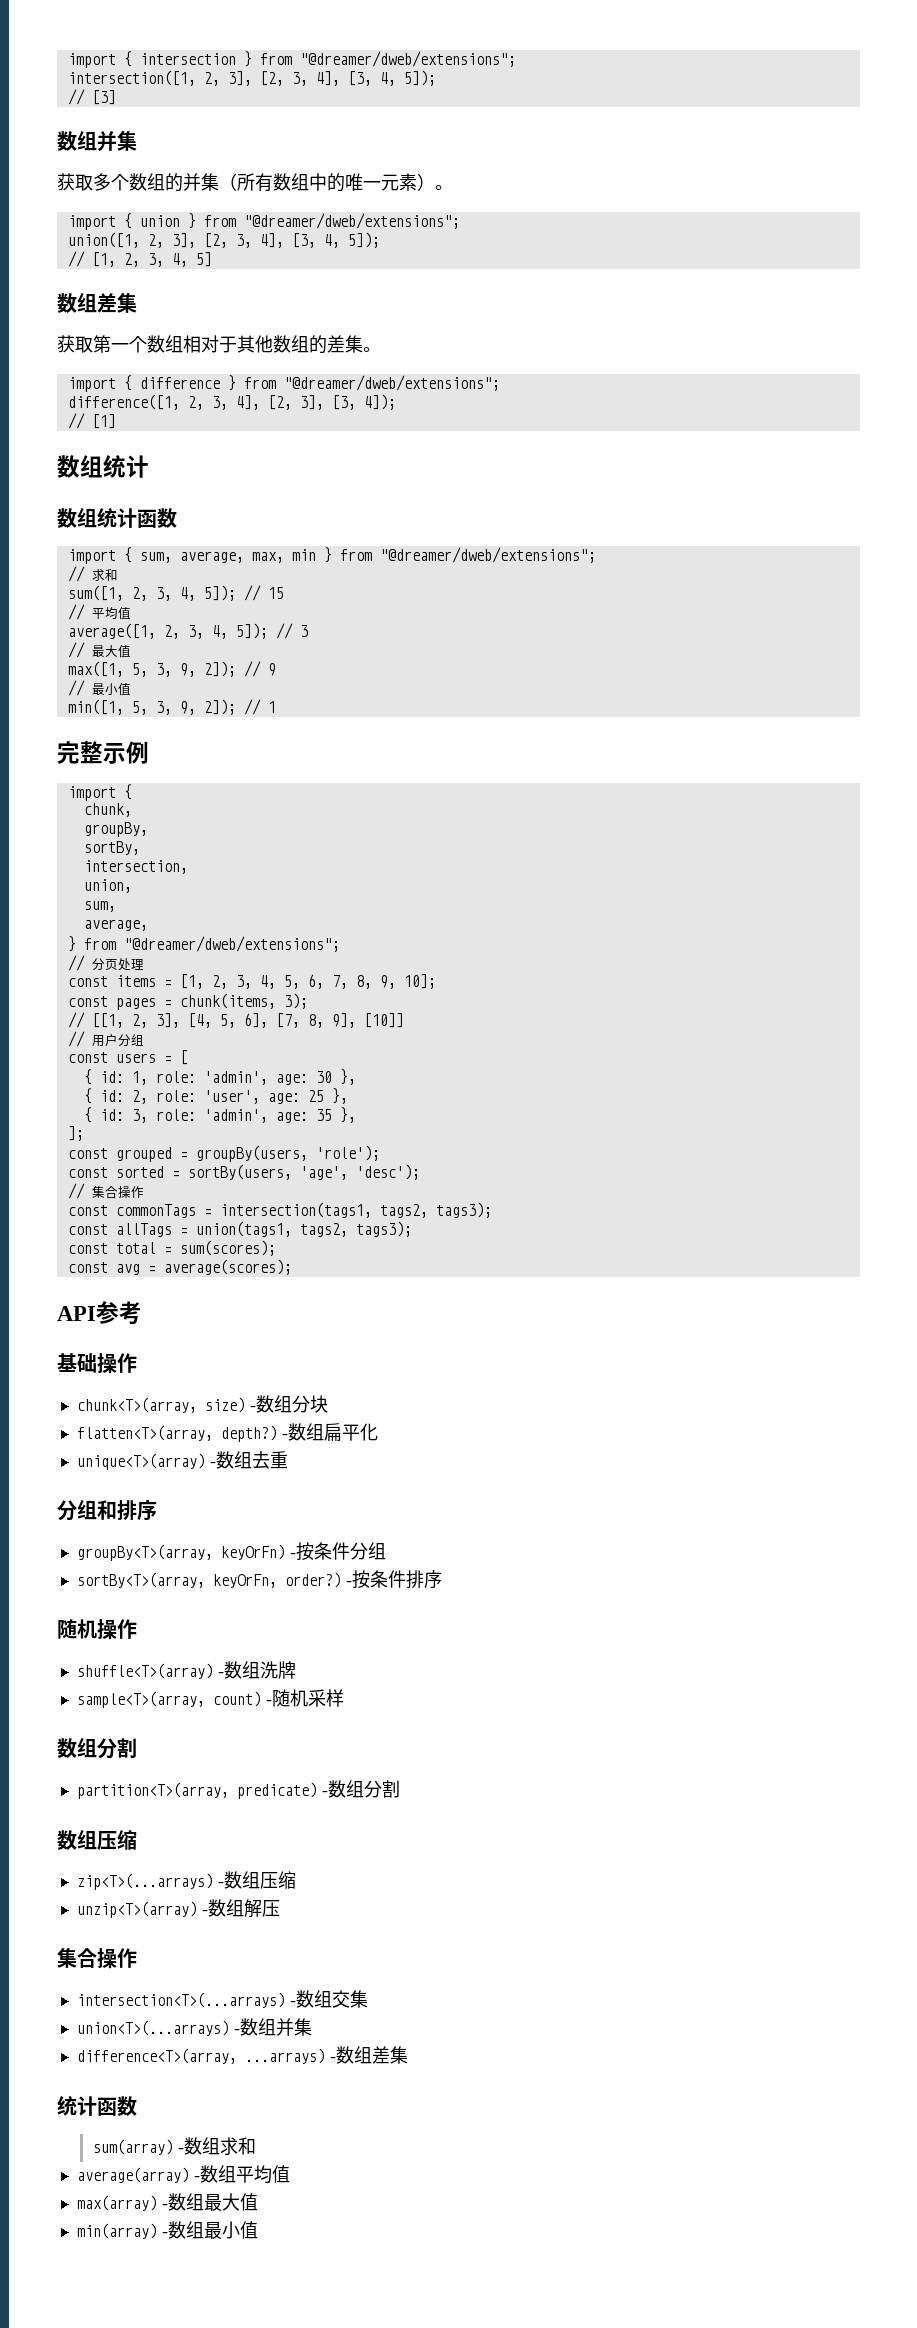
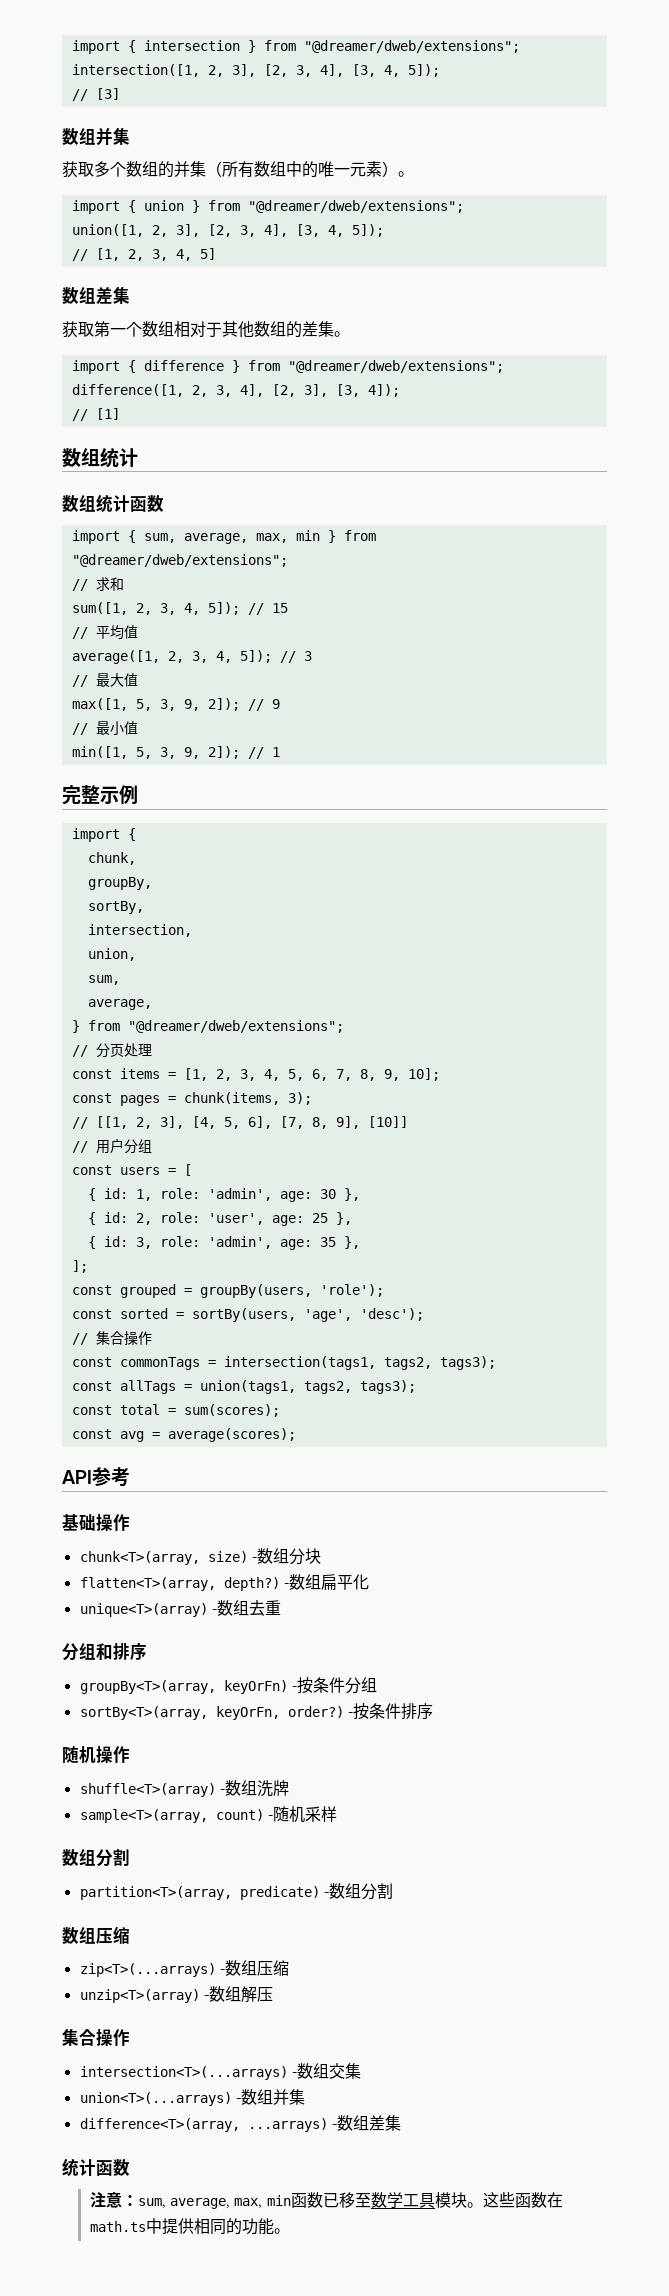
- sum(array) -数组求和
- average(array) -数组平均值
- max(array) -数组最大值
- min(array) -数组最小值
+ 注意：sum, average, max, min函数已移至数学工具模块。这些函数在math.ts中提供相同的功能。

